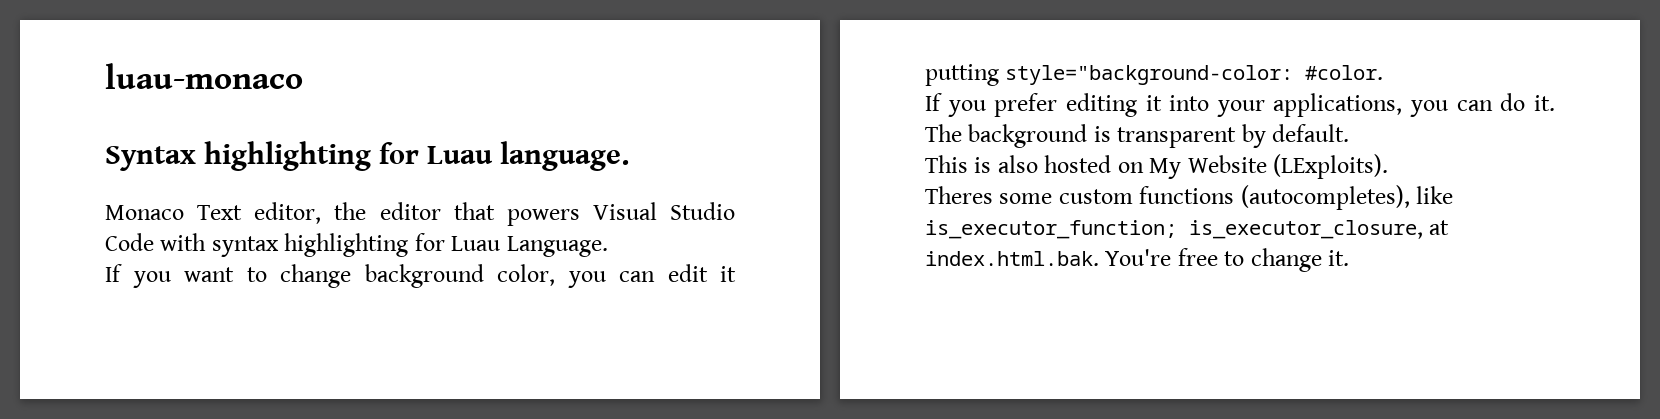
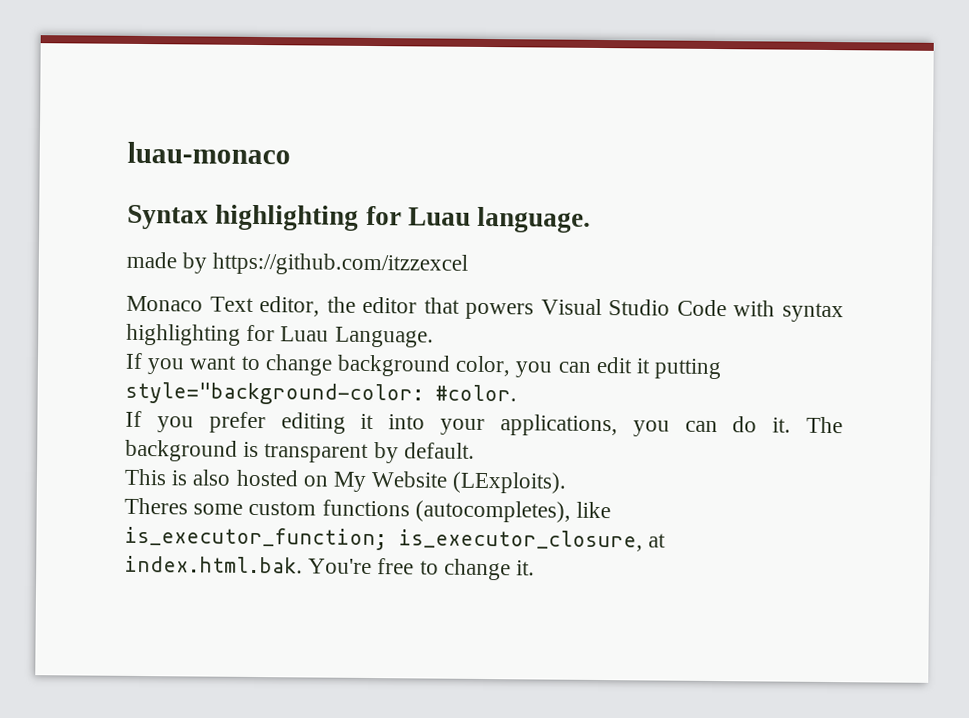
+ made by https://github.com/itzzexcel

